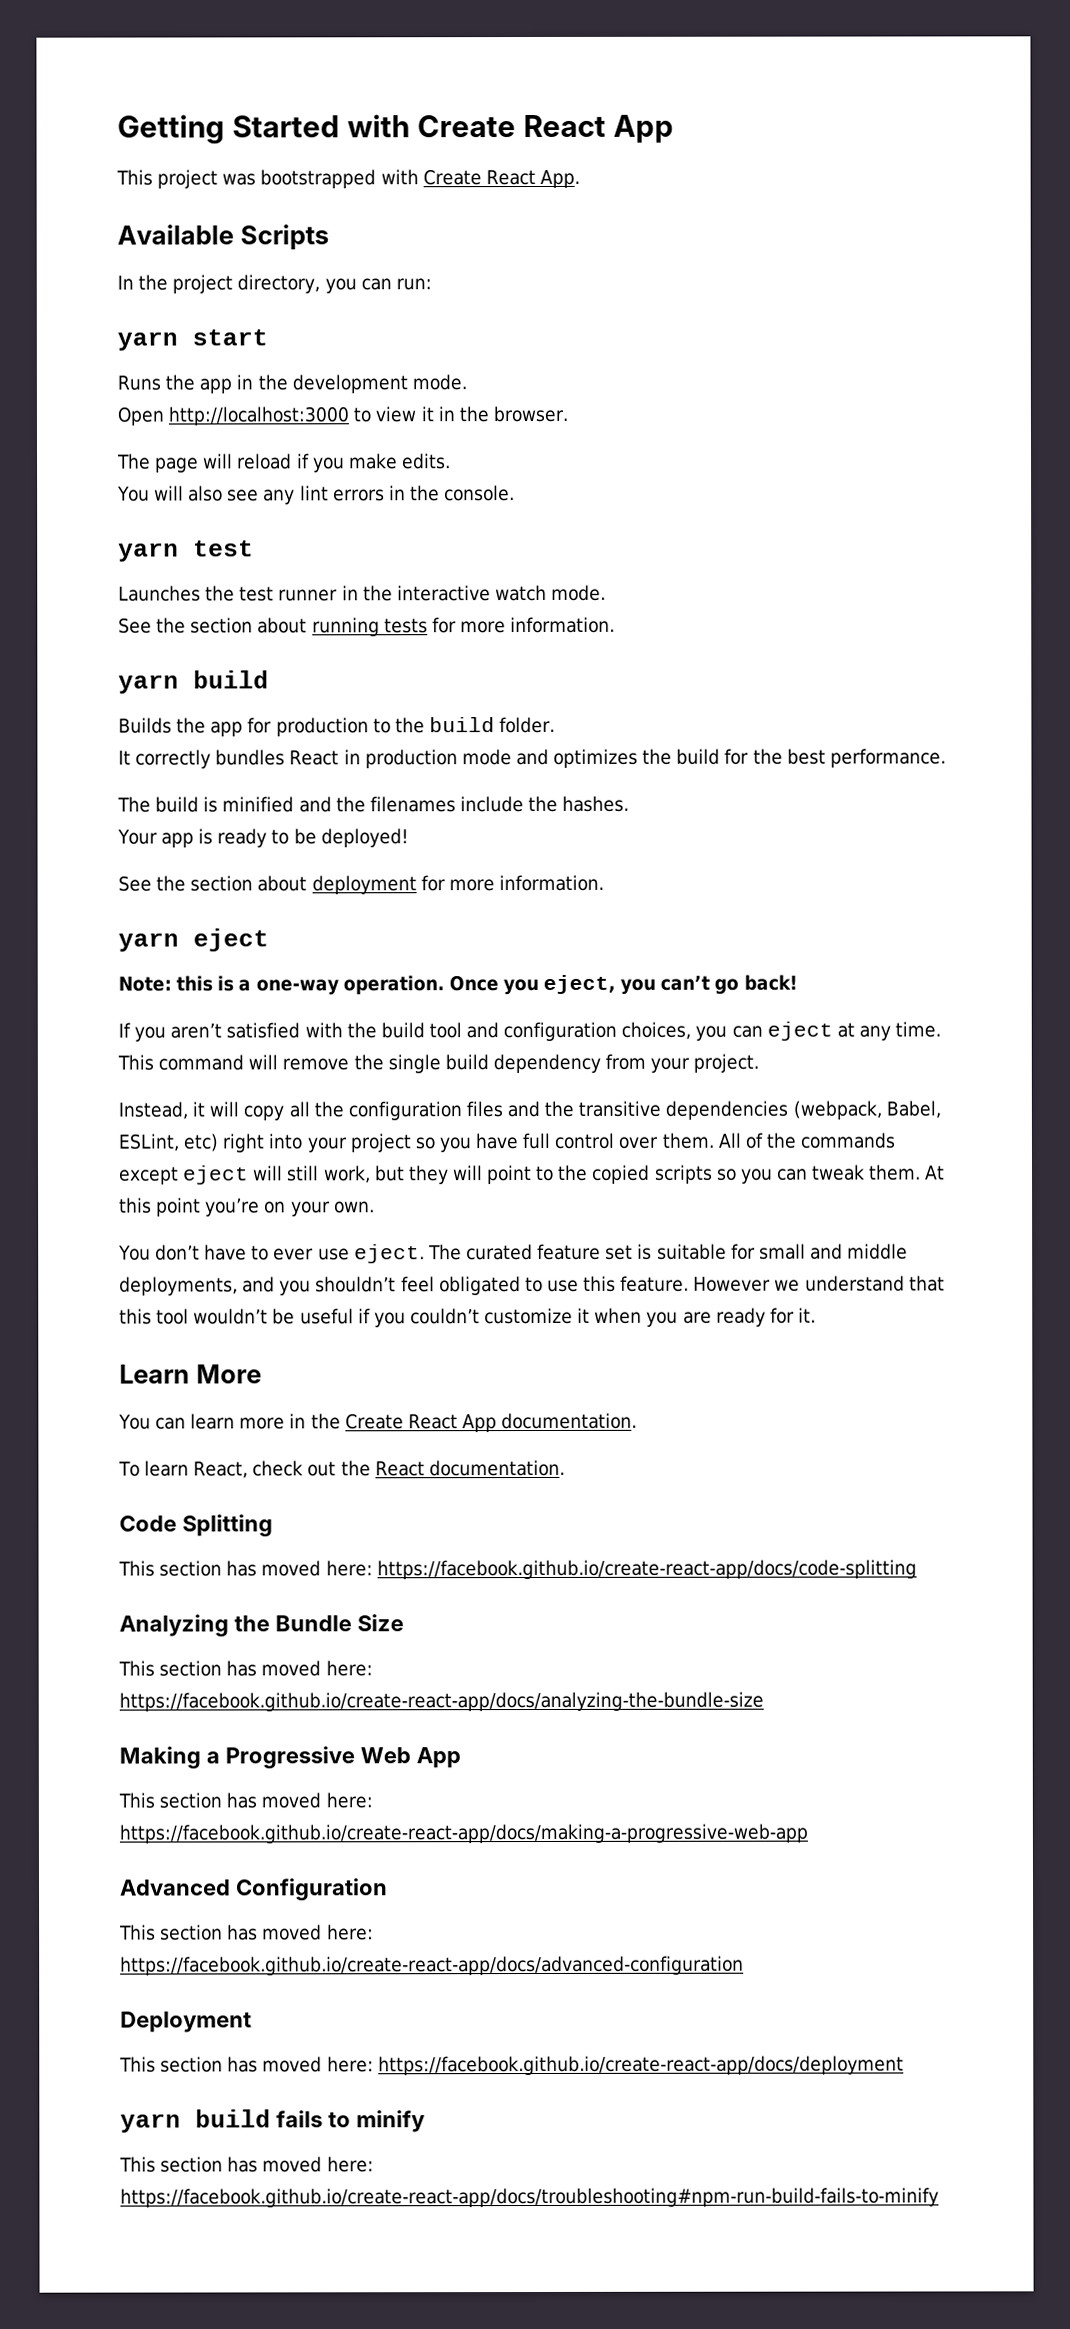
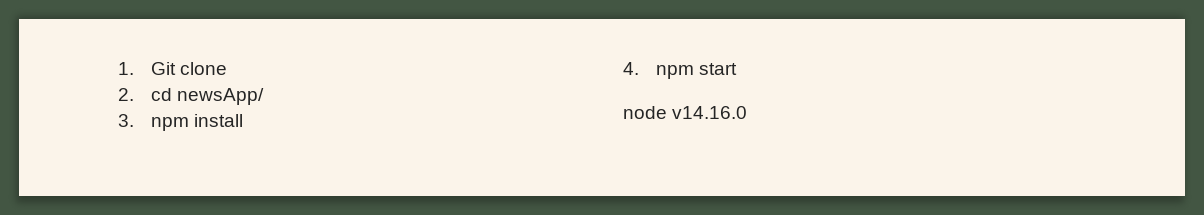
- Getting Started with Create React App
- This project was bootstrapped with Create React App.
- Available Scripts
- In the project directory, you can run:
- yarn start
- Runs the app in the development mode.
- Open http://localhost:3000 to view it in the browser.
- The page will reload if you make edits.
- You will also see any lint errors in the console.
- yarn test
- Launches the test runner in the interactive watch mode.
- See the section about running tests for more information.
- yarn build
- Builds the app for production to the build folder.
- It correctly bundles React in production mode and optimizes the build for the best performance.
- The build is minified and the filenames include the hashes.
- Your app is ready to be deployed!
- See the section about deployment for more information.
- yarn eject
- Note: this is a one-way operation. Once you eject, you can’t go back!
- If you aren’t satisfied with the build tool and configuration choices, you can eject at any time. This command will remove the single build dependency from your project.
- Instead, it will copy all the configuration files and the transitive dependencies (webpack, Babel, ESLint, etc) right into your project so you have full control over them. All of the commands except eject will still work, but they will point to the copied scripts so you can tweak them. At this point you’re on your own.
- You don’t have to ever use eject. The curated feature set is suitable for small and middle deployments, and you shouldn’t feel obligated to use this feature. However we understand that this tool wouldn’t be useful if you couldn’t customize it when you are ready for it.
- Learn More
- You can learn more in the Create React App documentation.
- To learn React, check out the React documentation.
- Code Splitting
- This section has moved here: https://facebook.github.io/create-react-app/docs/code-splitting
- Analyzing the Bundle Size
- This section has moved here: https://facebook.github.io/create-react-app/docs/analyzing-the-bundle-size
- Making a Progressive Web App
- This section has moved here: https://facebook.github.io/create-react-app/docs/making-a-progressive-web-app
- Advanced Configuration
- This section has moved here: https://facebook.github.io/create-react-app/docs/advanced-configuration
- Deployment
- This section has moved here: https://facebook.github.io/create-react-app/docs/deployment
- yarn build fails to minify
- This section has moved here: https://facebook.github.io/create-react-app/docs/troubleshooting#npm-run-build-fails-to-minify
+ 1. Git clone
+ 2. cd newsApp/
+ 3. npm install
+ 4. npm start
+ node v14.16.0

